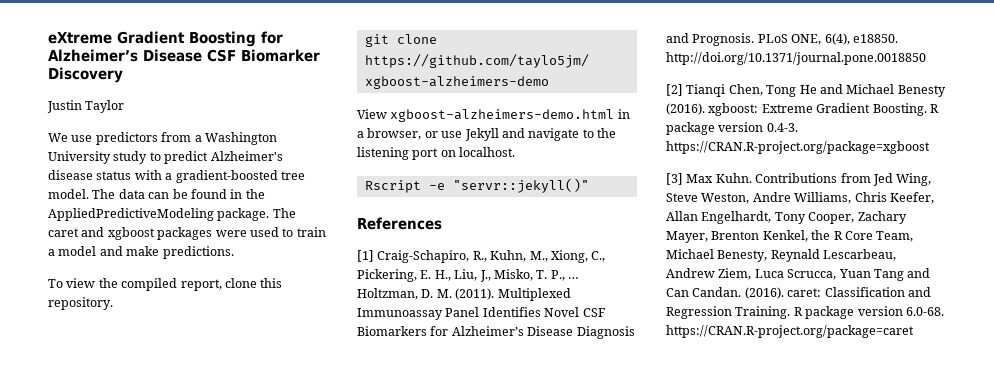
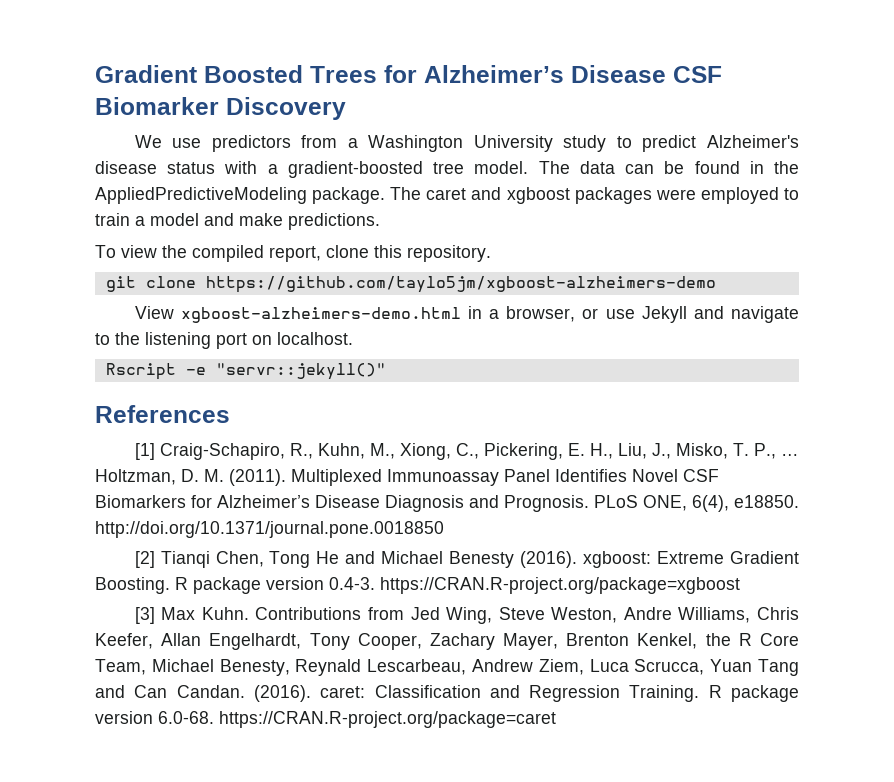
- eXtreme Gradient Boosting for Alzheimer’s Disease CSF Biomarker Discovery
+ Gradient Boosted Trees for Alzheimer’s Disease CSF Biomarker Discovery
- Justin Taylor
- The caret and xgboost packages were used to train a model and make predictions.
+ The caret and xgboost packages were employed to train a model and make predictions.

